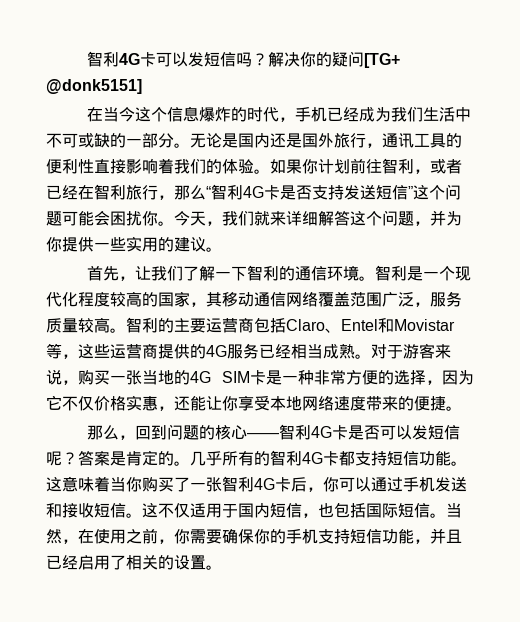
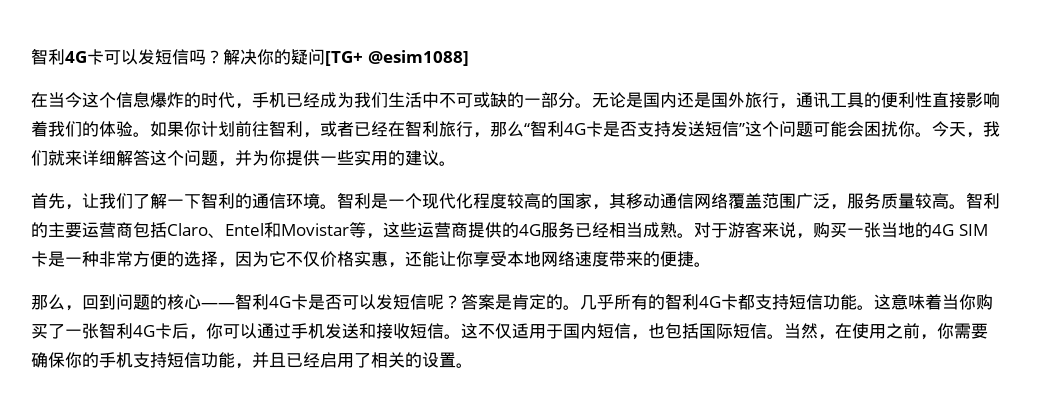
- 解决你的疑问[TG+ @donk5151]
+ 解决你的疑问[TG+ @esim1088]

